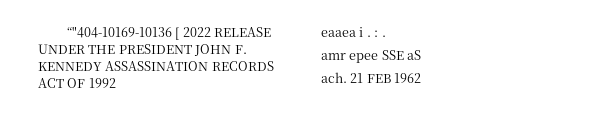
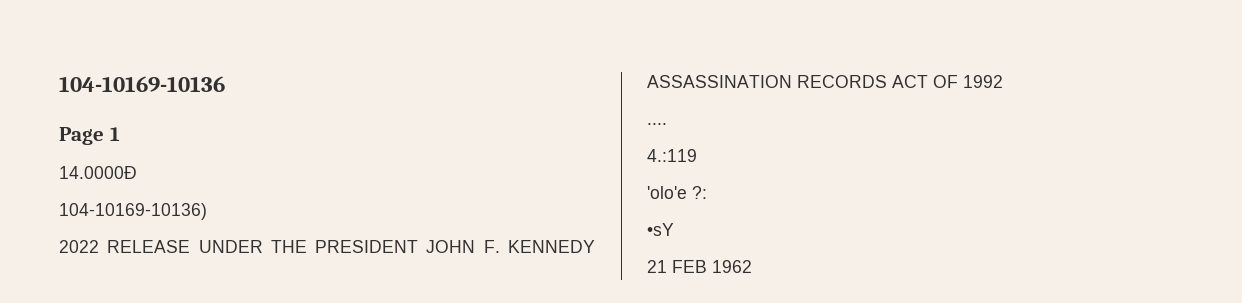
- “"404-10169-10136 [ 2022 RELEASE UNDER THE PRESIDENT JOHN F. KENNEDY ASSASSINATION RECORDS ACT OF 1992
+ 104-10169-10136
+ Page 1
+ 14.0000Đ
+ 104-10169-10136)
+ 2022 RELEASE UNDER THE PRESIDENT JOHN F. KENNEDY ASSASSINATION RECORDS ACT OF 1992
- eaaea i . : .
- amr epee SSE aS
- ach. 21 FEB 1962
+ ....
+ 4.:119
+ 'olo'e ?:
+ •sY
+ 21 FEB 1962

